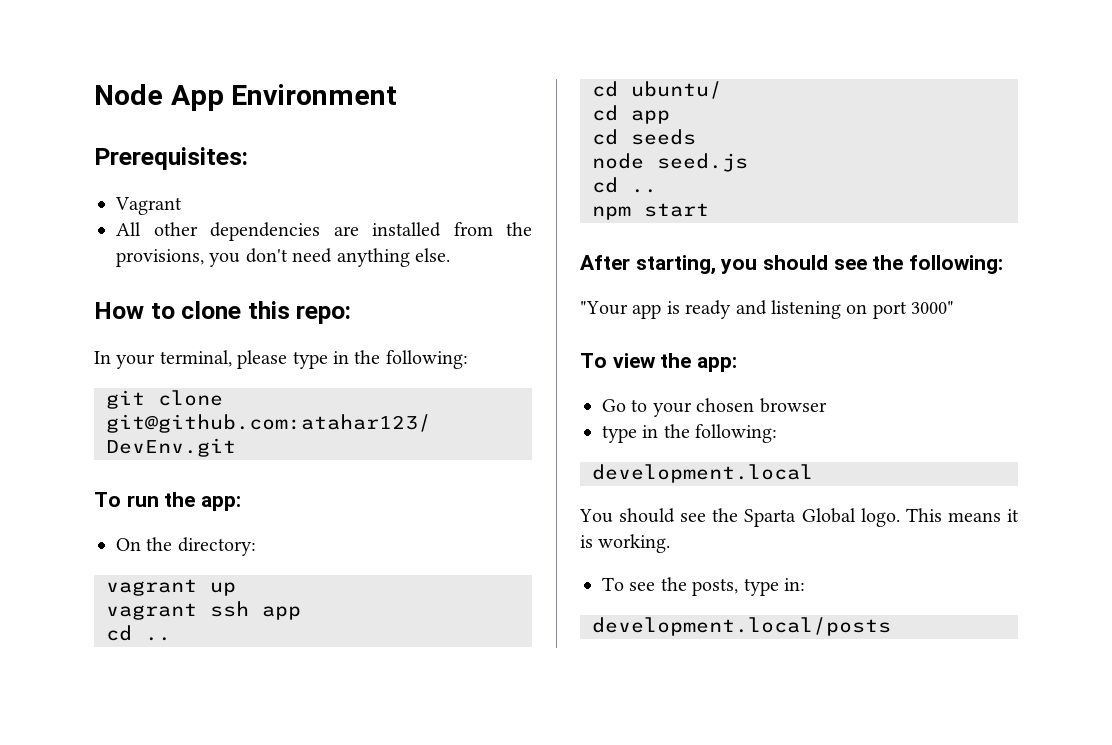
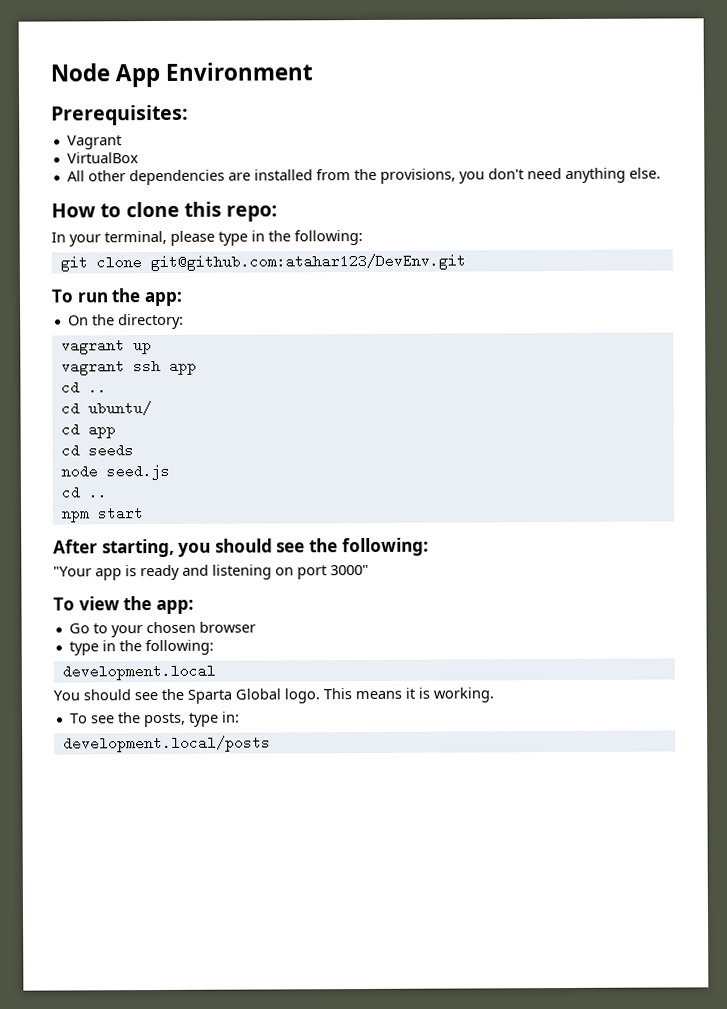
+ VirtualBox

